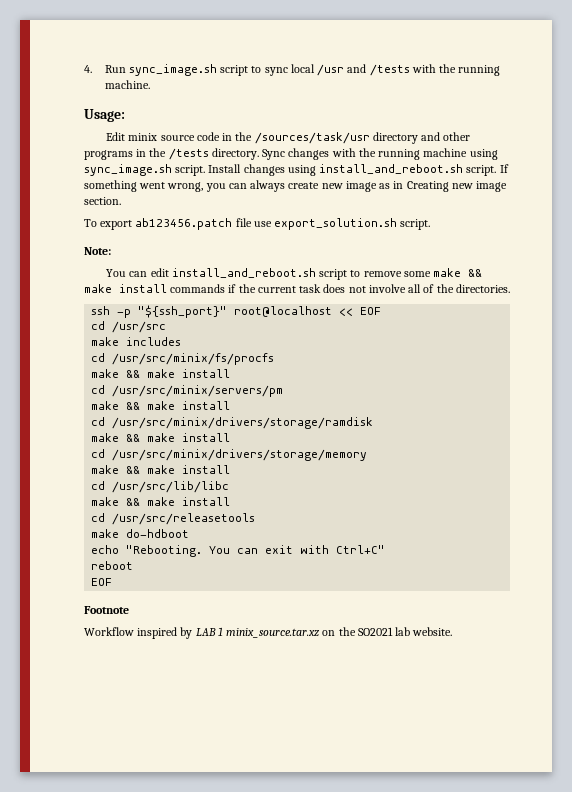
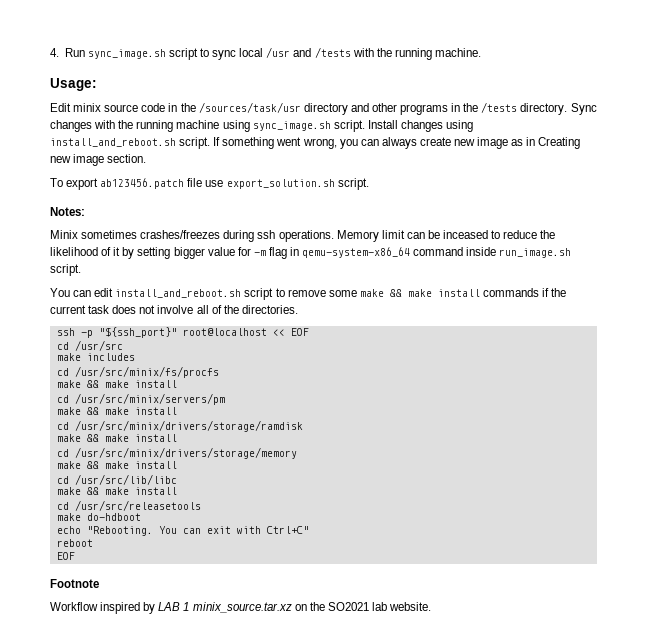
- Note:
+ Notes:
+ Minix sometimes crashes/freezes during ssh operations. Memory limit can be inceased to reduce the likelihood of it by setting bigger value for -m flag in qemu-system-x86_64 command inside run_image.sh script.

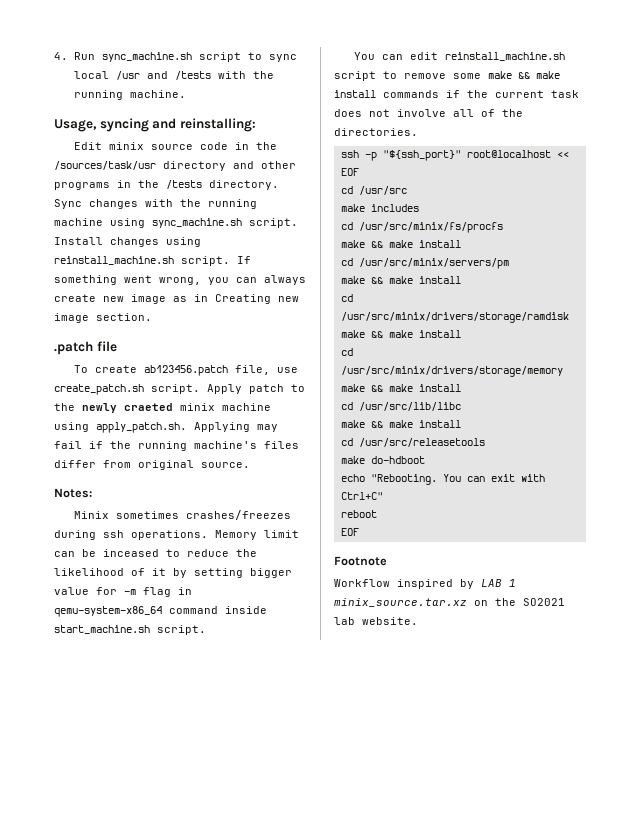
- 4. Run sync_image.sh script to sync local /usr and /tests with the running machine.
+ 4. Run sync_machine.sh script to sync local /usr and /tests with the running machine.
- Usage:
+ Usage, syncing and reinstalling:
- Sync changes with the running machine using sync_image.sh script.
+ Sync changes with the running machine using sync_machine.sh script.
- Install changes using install_and_reboot.sh script.
+ Install changes using reinstall_machine.sh script.
+ .patch file
- To export ab123456.patch file use export_solution.sh script.
+ To create ab123456.patch file, use create_patch.sh script. Apply patch to the newly craeted minix machine using apply_patch.sh. Applying may fail if the running machine's files differ from original source.
- Memory limit can be inceased to reduce the likelihood of it by setting bigger value for -m flag in qemu-system-x86_64 command inside run_image.sh script.
+ Memory limit can be inceased to reduce the likelihood of it by setting bigger value for -m flag in qemu-system-x86_64 command inside start_machine.sh script.
- You can edit install_and_reboot.sh script to remove some make && make install commands if the current task does not involve all of the directories.
+ You can edit reinstall_machine.sh script to remove some make && make install commands if the current task does not involve all of the directories.

